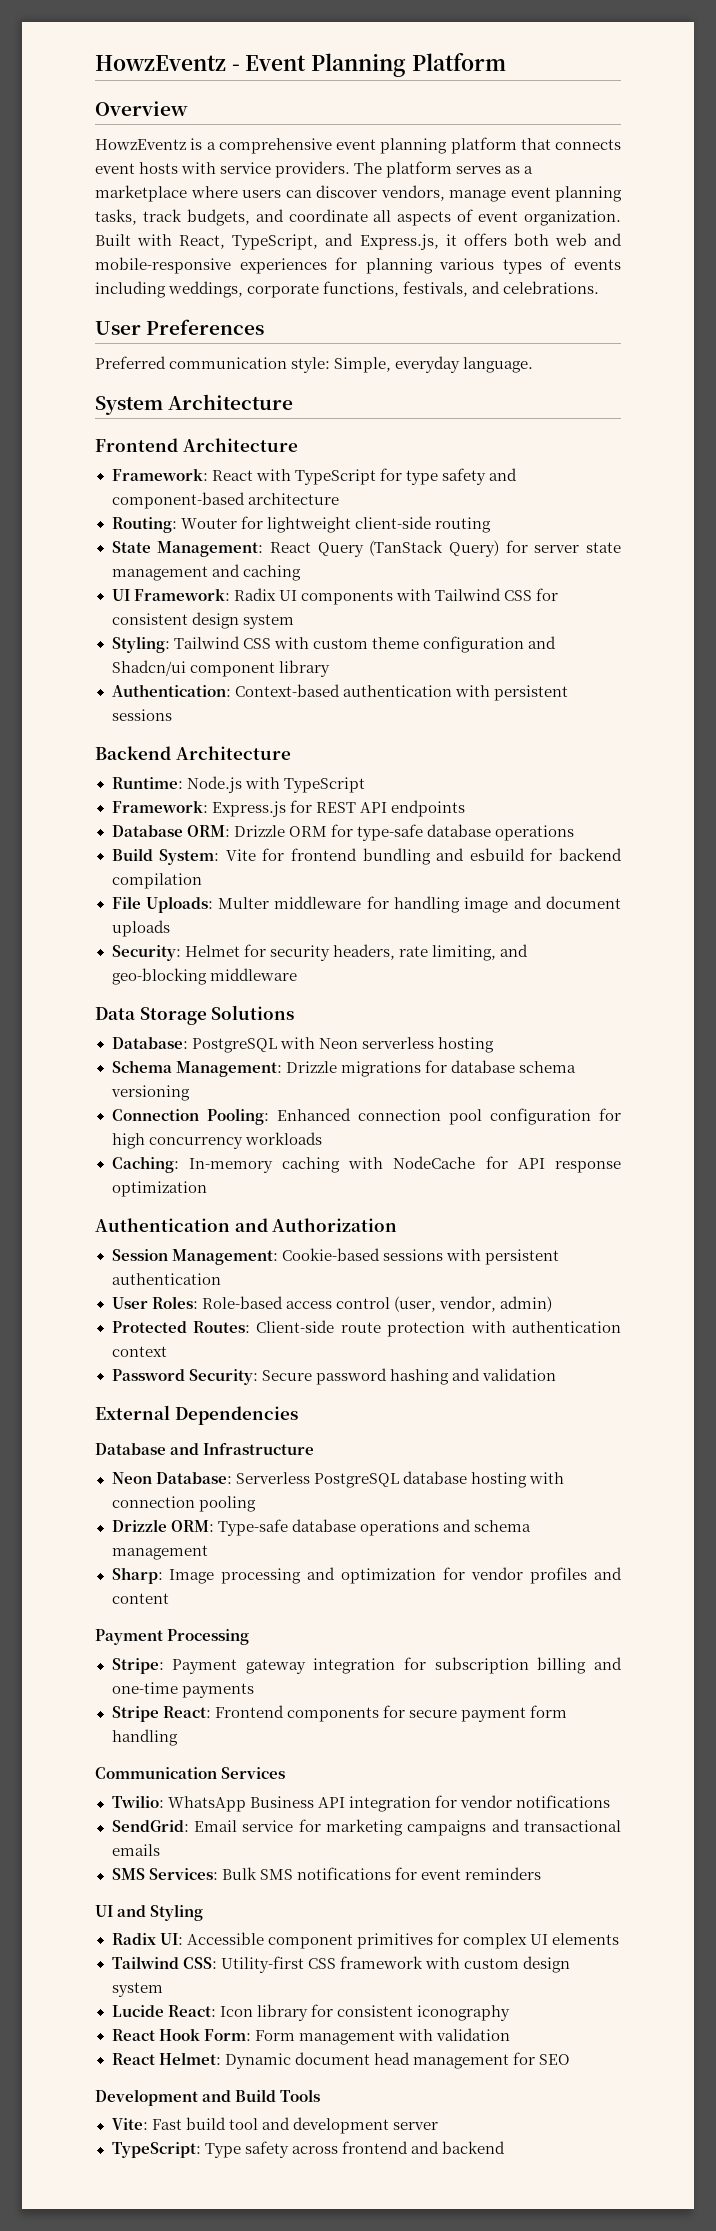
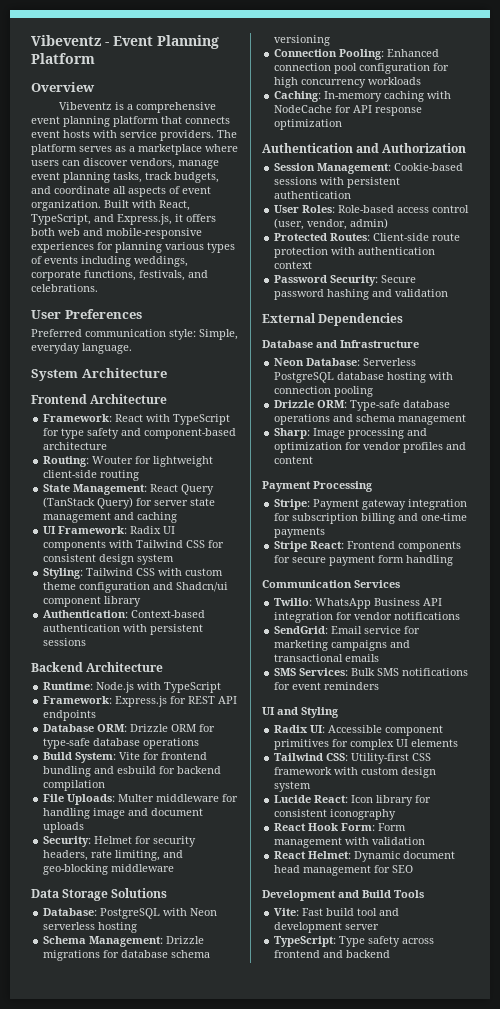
- HowzEventz - Event Planning Platform
+ Vibeventz - Event Planning Platform
- HowzEventz is a comprehensive event planning platform that connects event hosts with service providers.
+ Vibeventz is a comprehensive event planning platform that connects event hosts with service providers.

